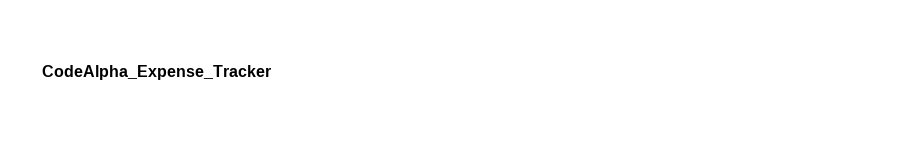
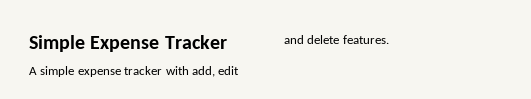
- CodeAlpha_Expense_Tracker
+ Simple Expense Tracker
+ A simple expense tracker with add, edit and delete features.

